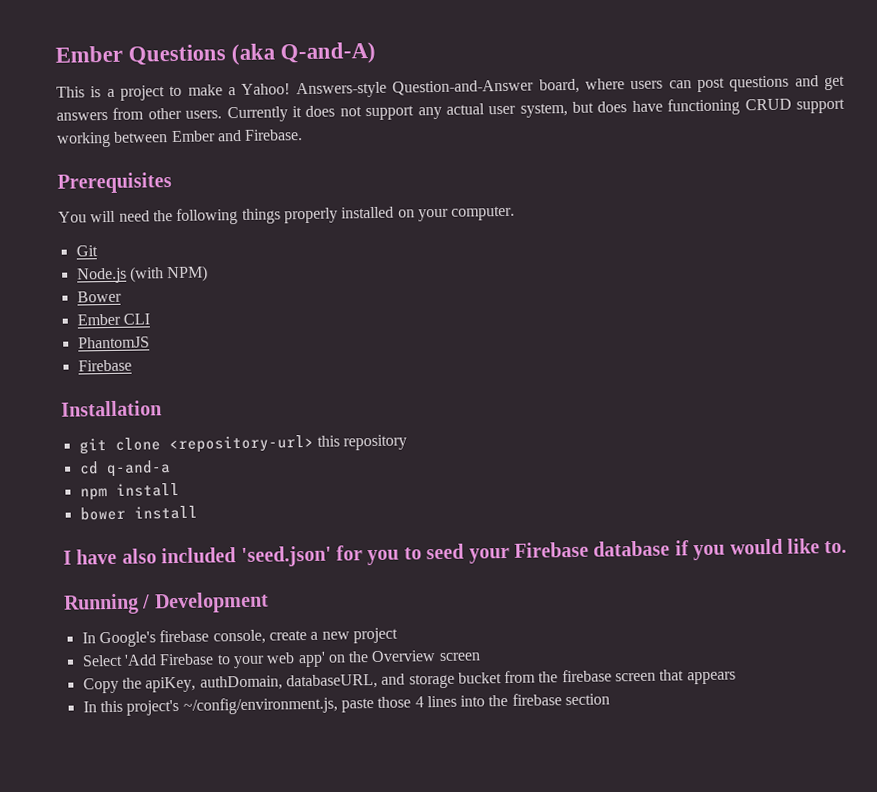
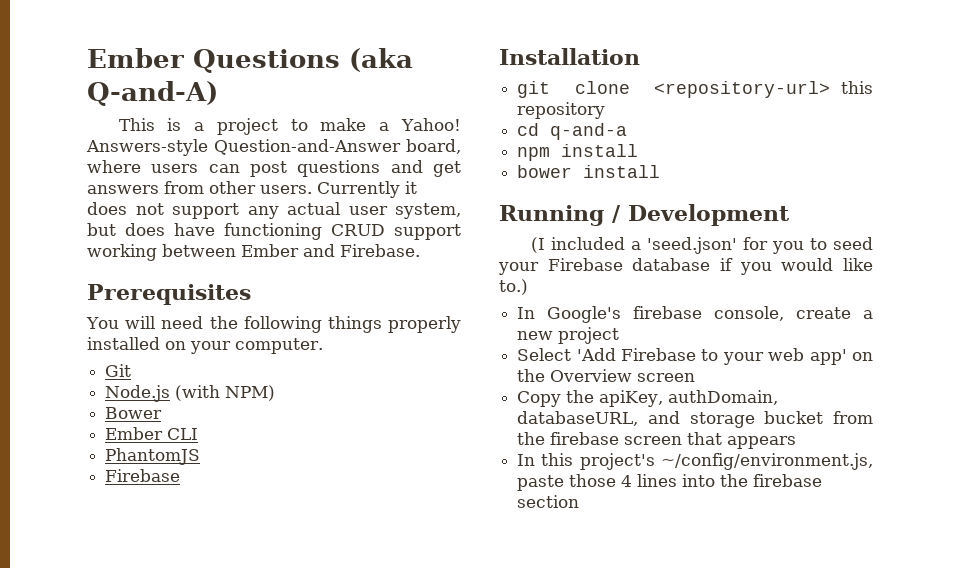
- I have also included 'seed.json' for you to seed your Firebase database if you would like to.
  Running / Development
+ (I included a 'seed.json' for you to seed your Firebase database if you would like to.)

